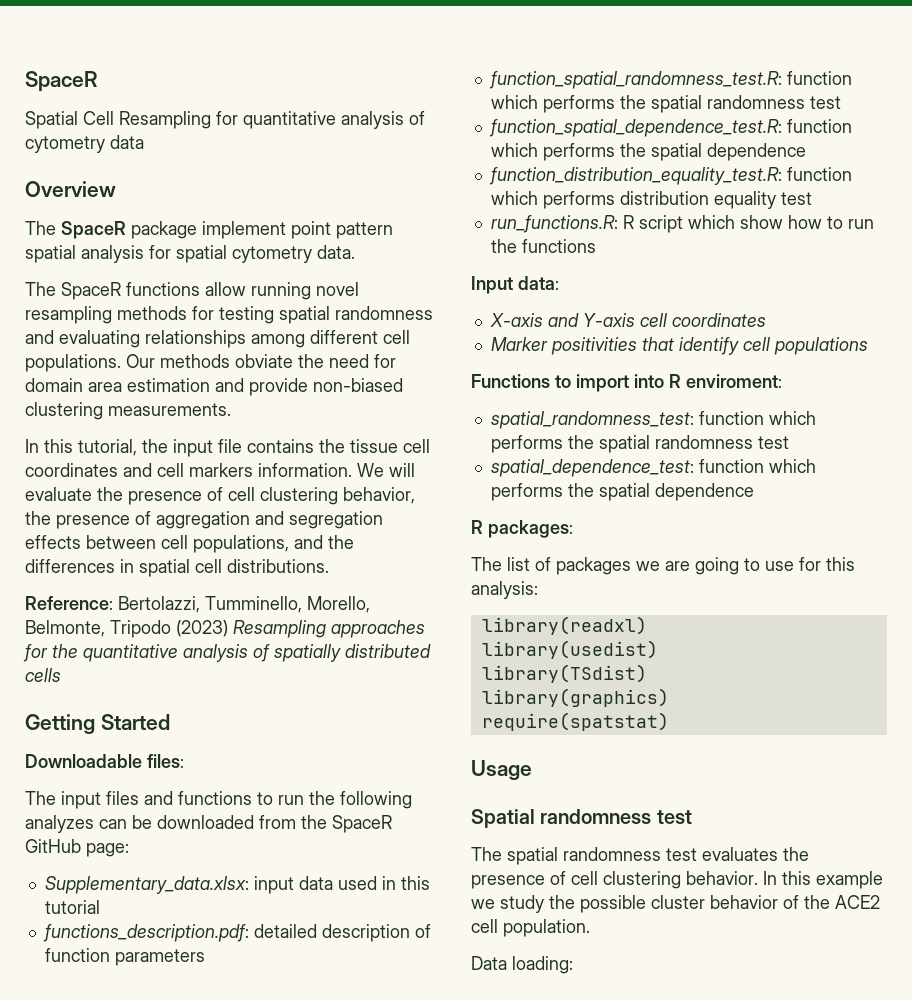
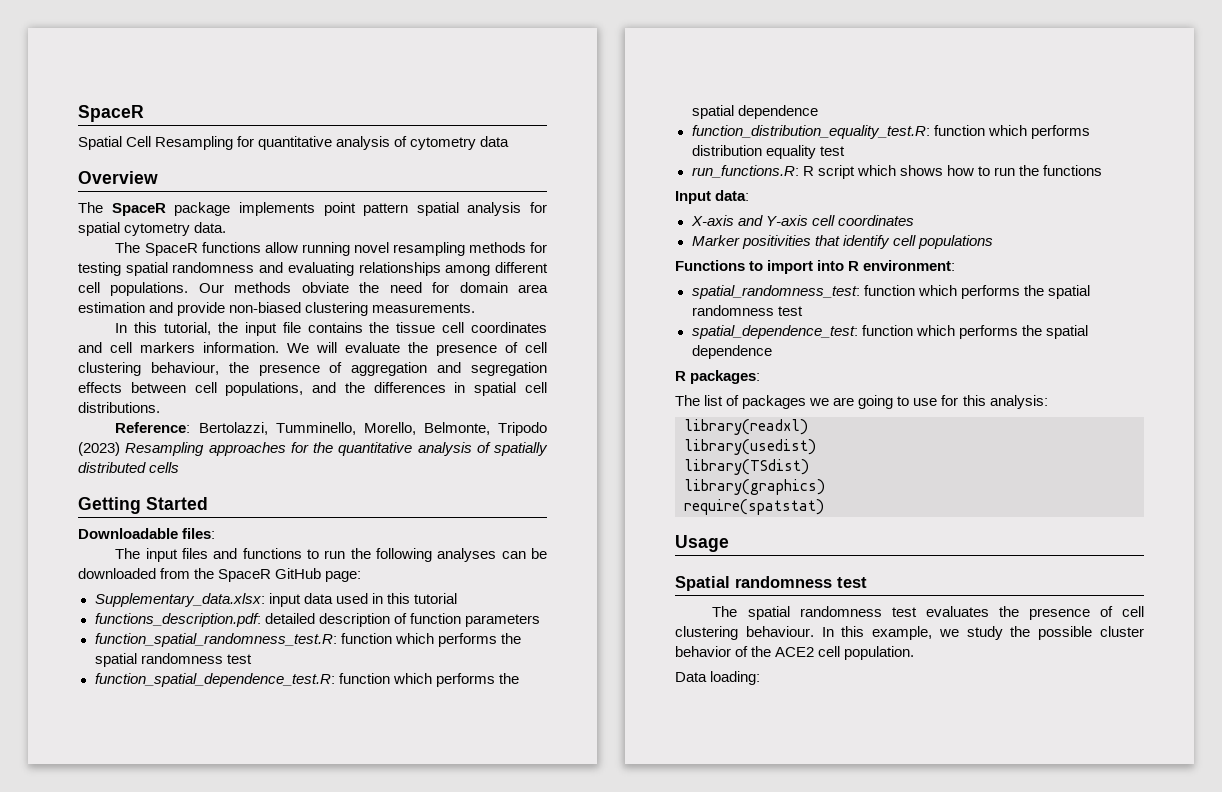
- The SpaceR package implement point pattern spatial analysis for spatial cytometry data.
+ The SpaceR package implements point pattern spatial analysis for spatial cytometry data.
- We will evaluate the presence of cell clustering behavior, the presence of aggregation and segregation effects between cell populations, and the differences in spatial cell distributions.
+ We will evaluate the presence of cell clustering behaviour, the presence of aggregation and segregation effects between cell populations, and the differences in spatial cell distributions.
- The input files and functions to run the following analyzes can be downloaded from the SpaceR GitHub page:
+ The input files and functions to run the following analyses can be downloaded from the SpaceR GitHub page:
- run_functions.R: R script which show how to run the functions
+ run_functions.R: R script which shows how to run the functions
- Functions to import into R enviroment:
+ Functions to import into R environment:
- The spatial randomness test evaluates the presence of cell clustering behavior. In this example we study the possible cluster behavior of the ACE2 cell population.
+ The spatial randomness test evaluates the presence of cell clustering behaviour. In this example, we study the possible cluster behavior of the ACE2 cell population.

